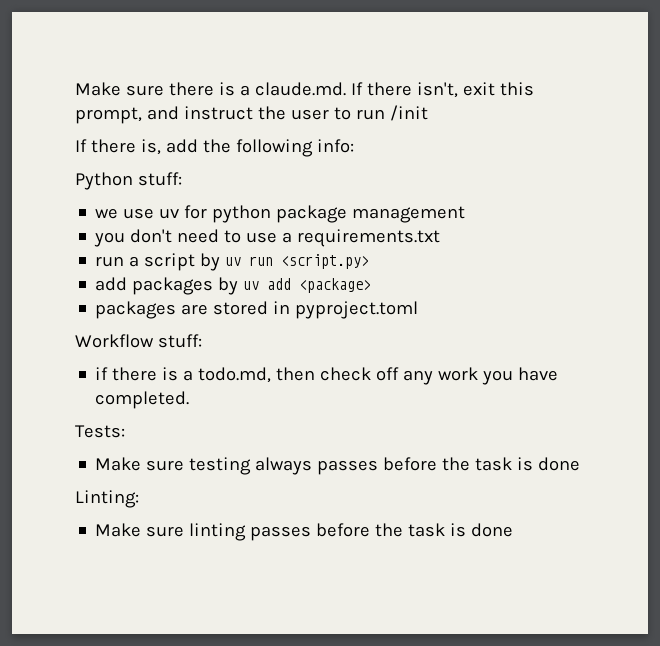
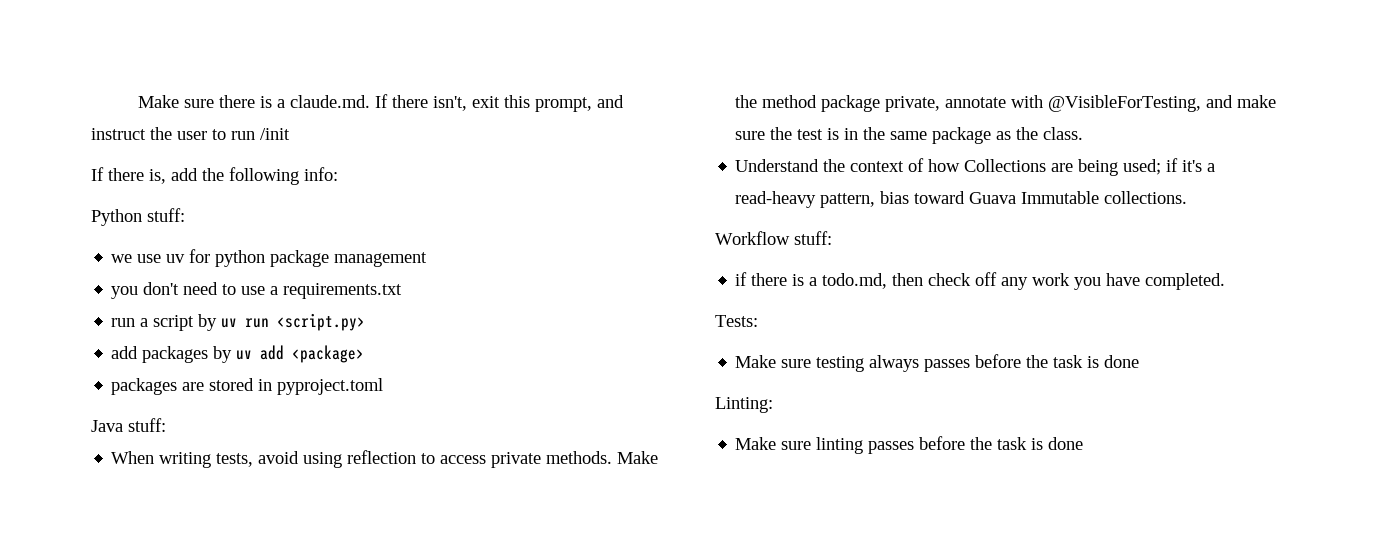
+ Java stuff:
+ When writing tests, avoid using reflection to access private methods. Make the method package private, annotate with @VisibleForTesting, and make sure the test is in the same package as the class.
+ Understand the context of how Collections are being used; if it's a read-heavy pattern, bias toward Guava Immutable collections.

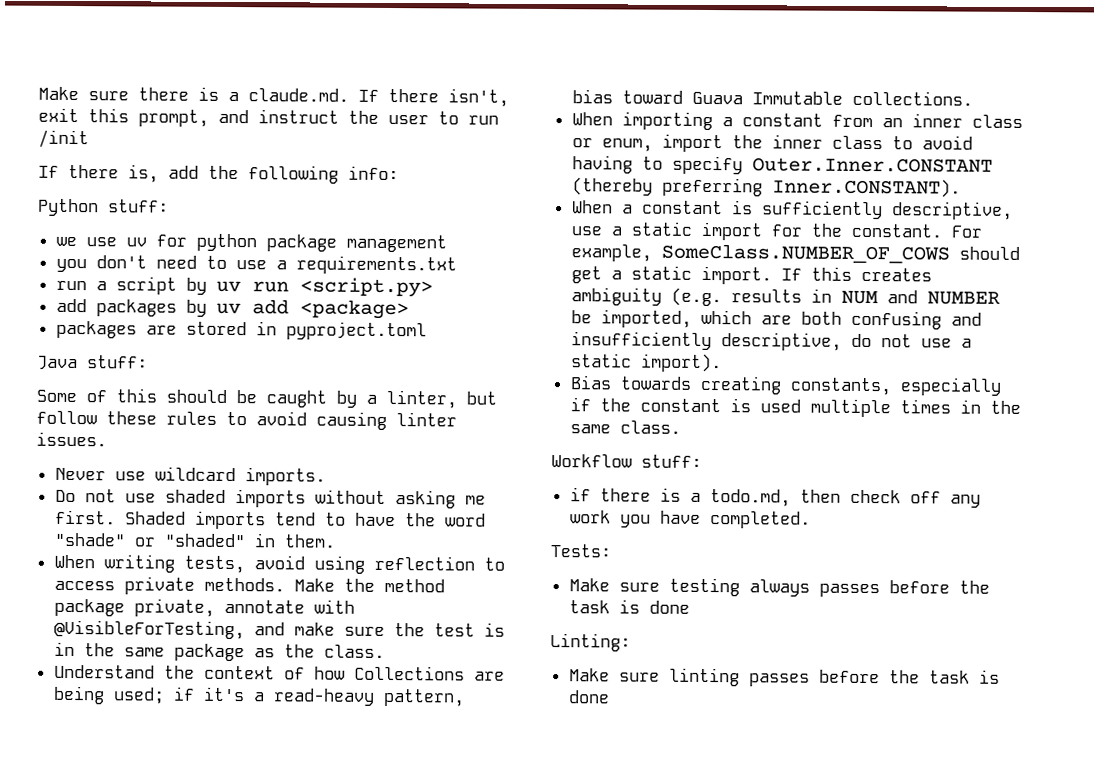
+ Some of this should be caught by a linter, but follow these rules to avoid causing linter issues.
+ Never use wildcard imports.
+ Do not use shaded imports without asking me first. Shaded imports tend to have the word "shade" or "shaded" in them.
+ When importing a constant from an inner class or enum, import the inner class to avoid having to specify Outer.Inner.CONSTANT (thereby preferring Inner.CONSTANT).
+ When a constant is sufficiently descriptive, use a static import for the constant. For example, SomeClass.NUMBER_OF_COWS should get a static import. If this creates ambiguity (e.g. results in NUM and NUMBER be imported, which are both confusing and insufficiently descriptive, do not use a static import).
+ Bias towards creating constants, especially if the constant is used multiple times in the same class.

